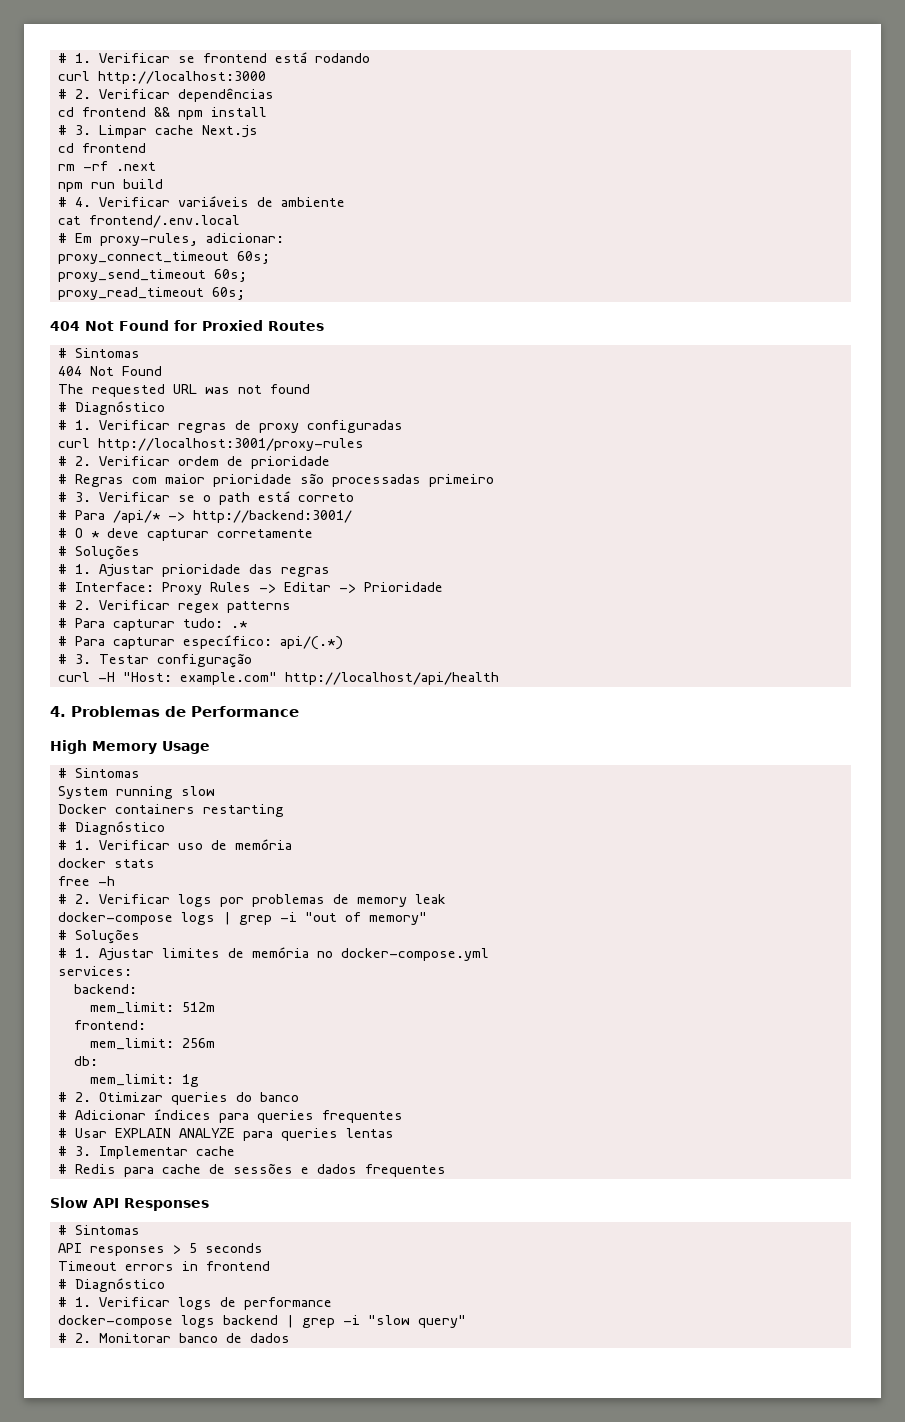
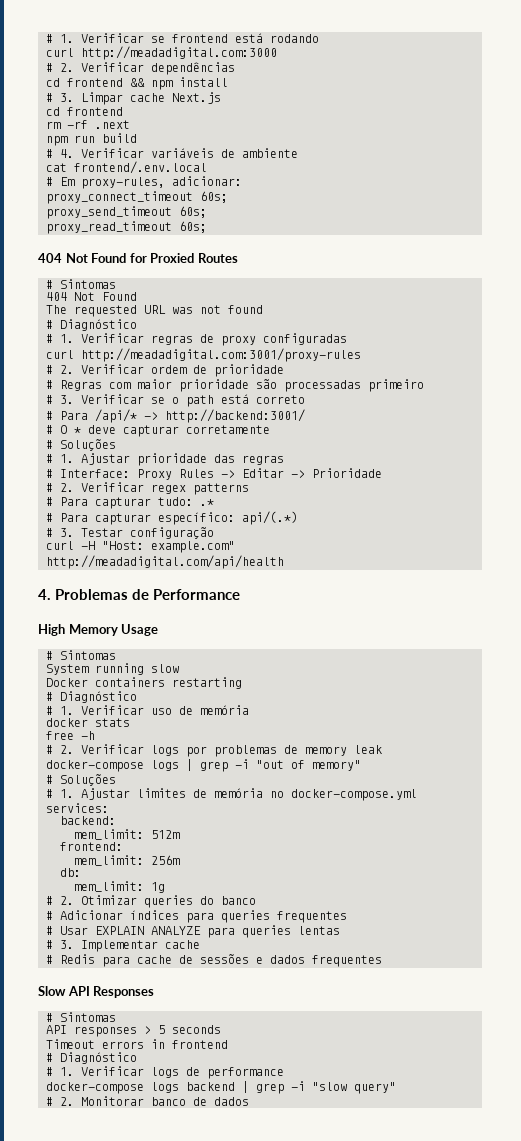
- curl http://localhost:3000
+ curl http://meadadigital.com:3000
- curl http://localhost:3001/proxy-rules
+ curl http://meadadigital.com:3001/proxy-rules
- curl -H "Host: example.com" http://localhost/api/health
+ curl -H "Host: example.com" http://meadadigital.com/api/health

